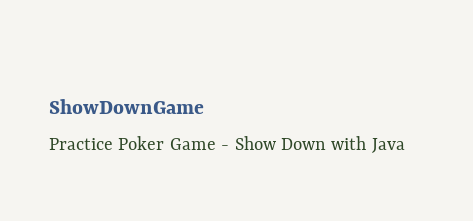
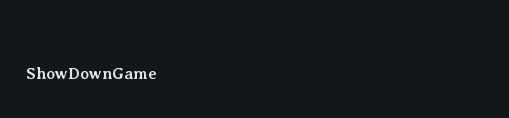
- Practice Poker Game - Show Down with Java

